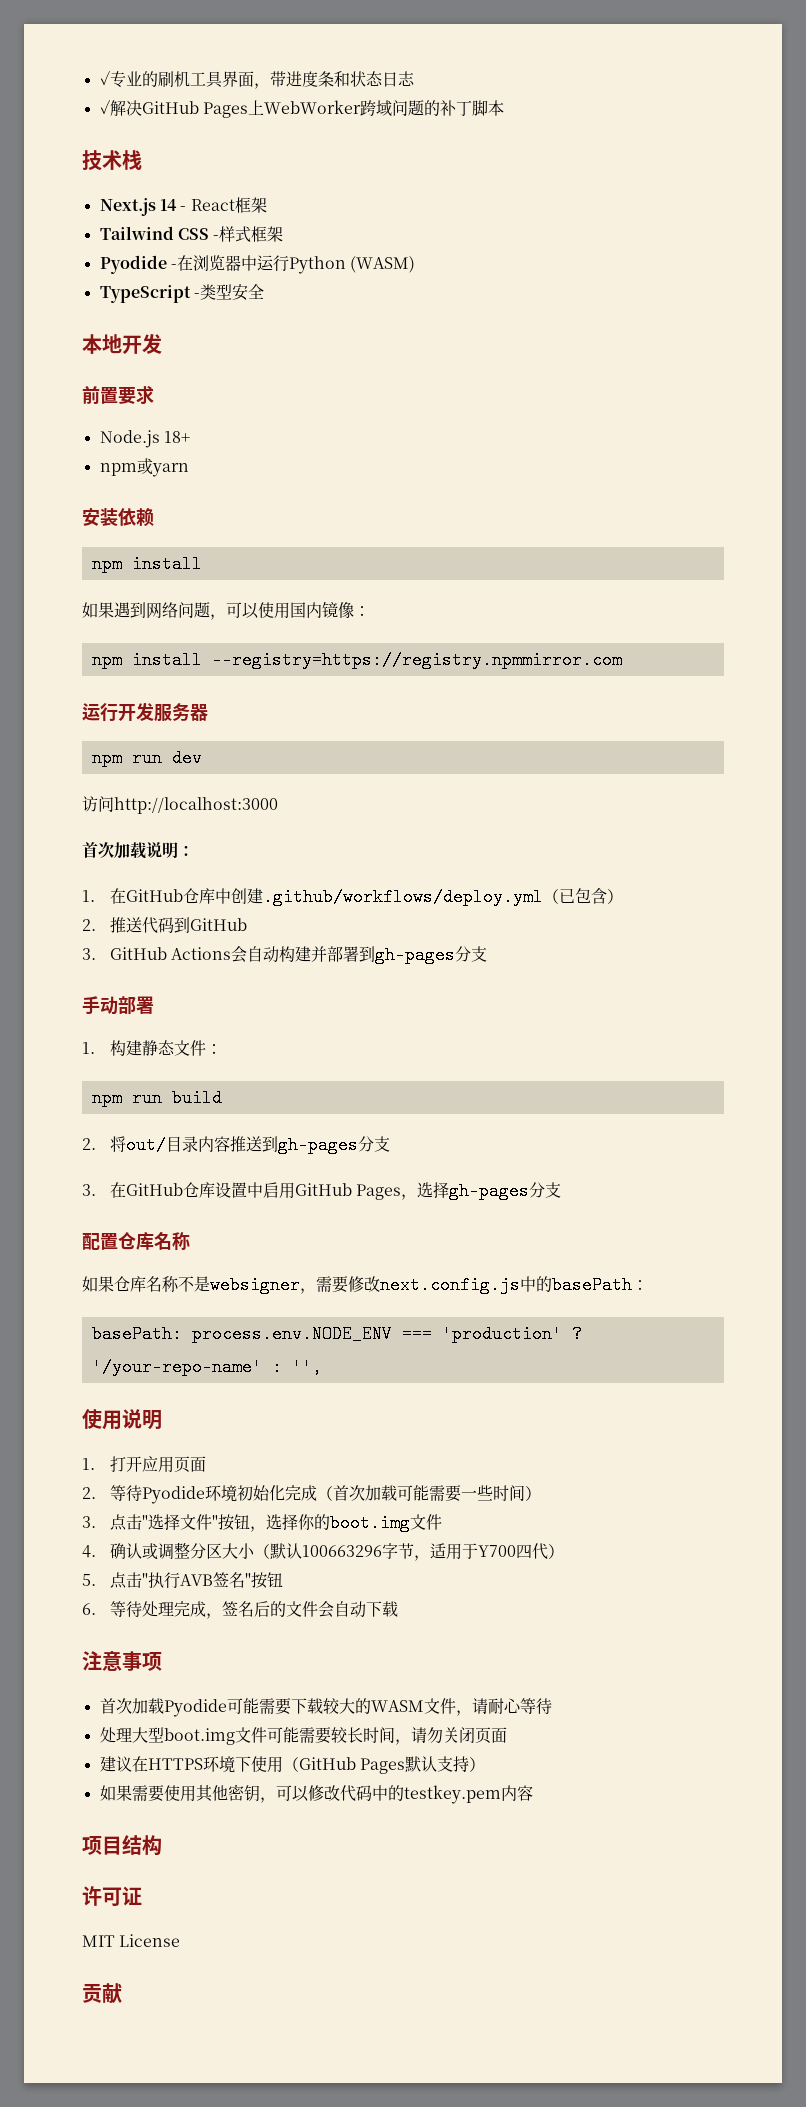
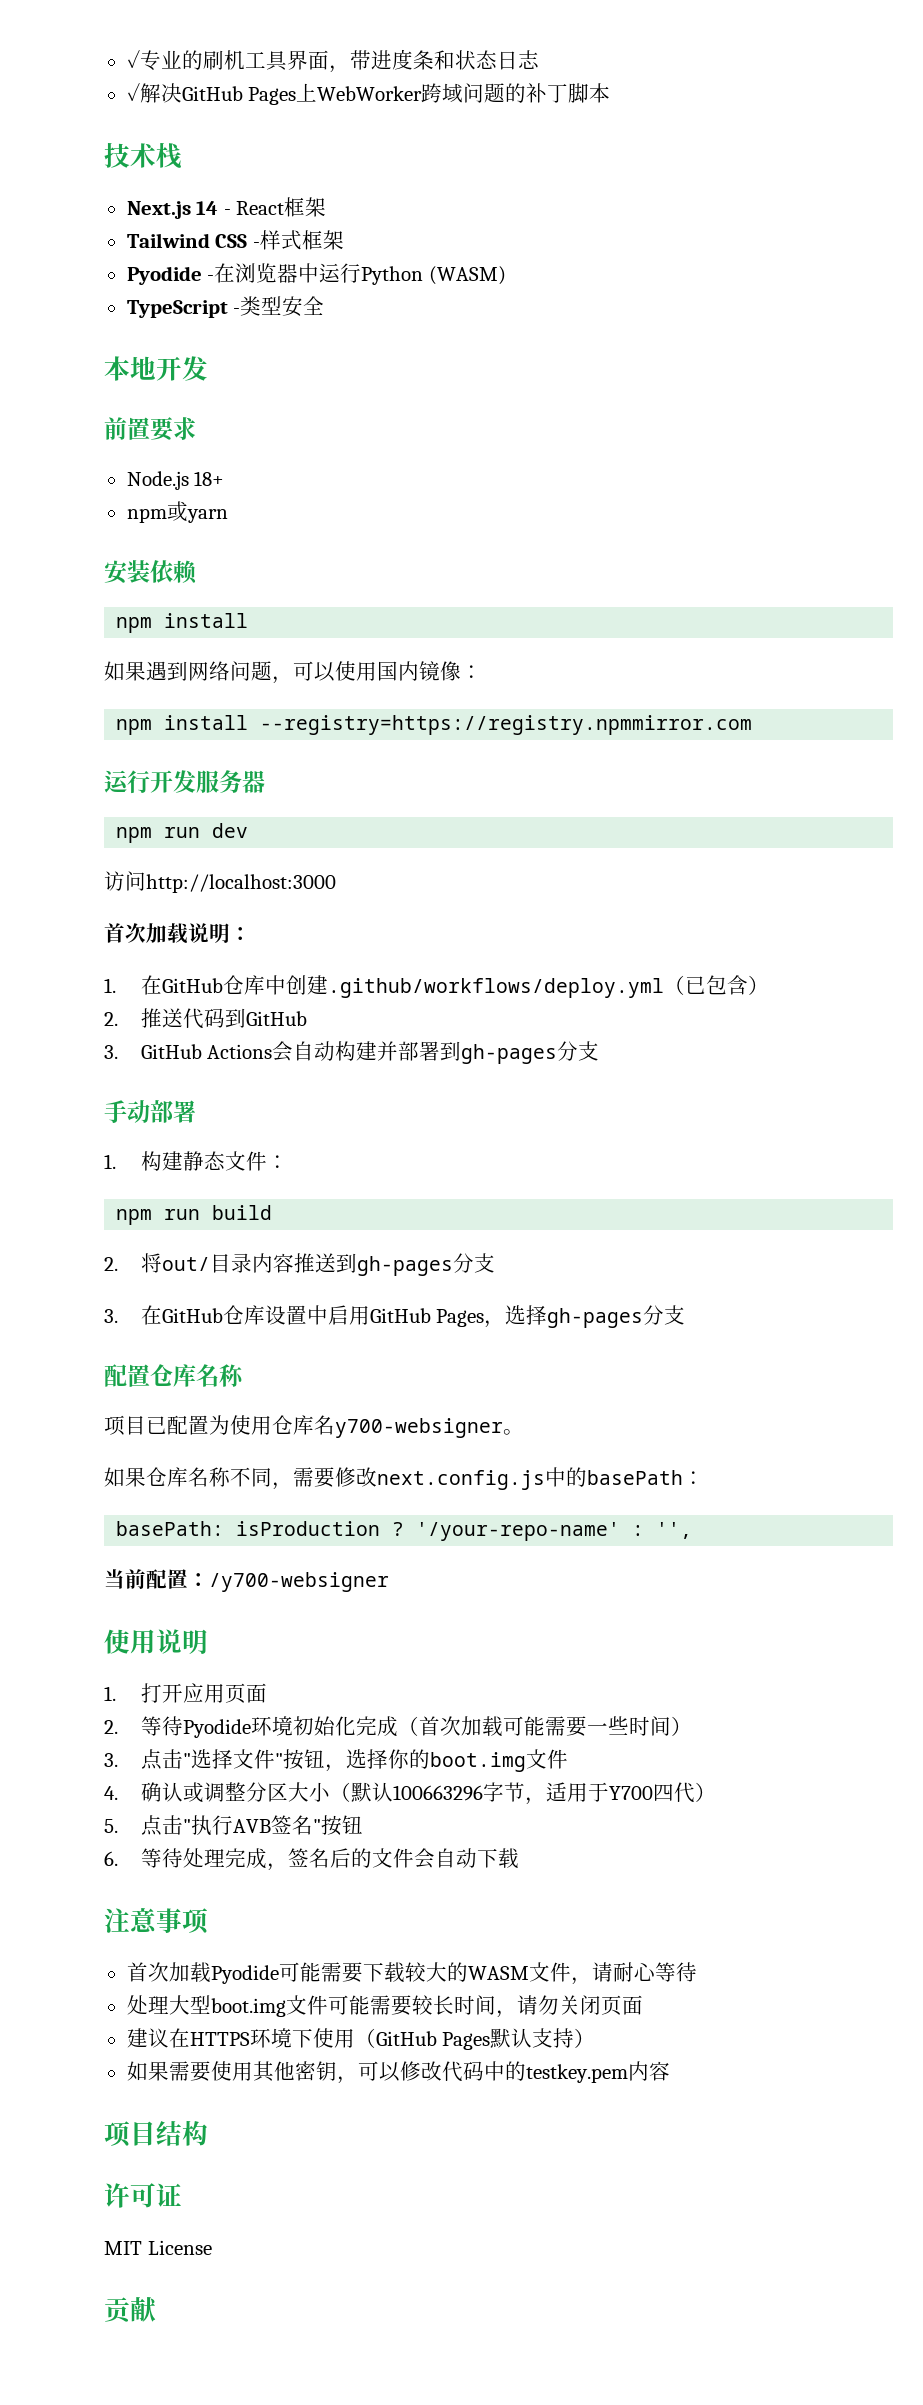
+ 项目已配置为使用仓库名y700-websigner。
- 如果仓库名称不是websigner，需要修改next.config.js中的basePath：
+ 如果仓库名称不同，需要修改next.config.js中的basePath：
- basePath: process.env.NODE_ENV === 'production' ?
+ basePath: isProduction ?
+ 当前配置：/y700-websigner

